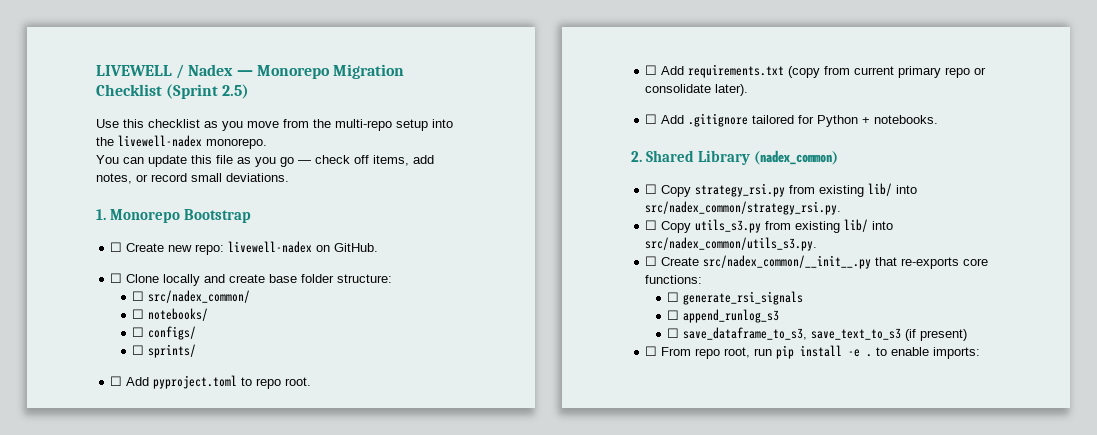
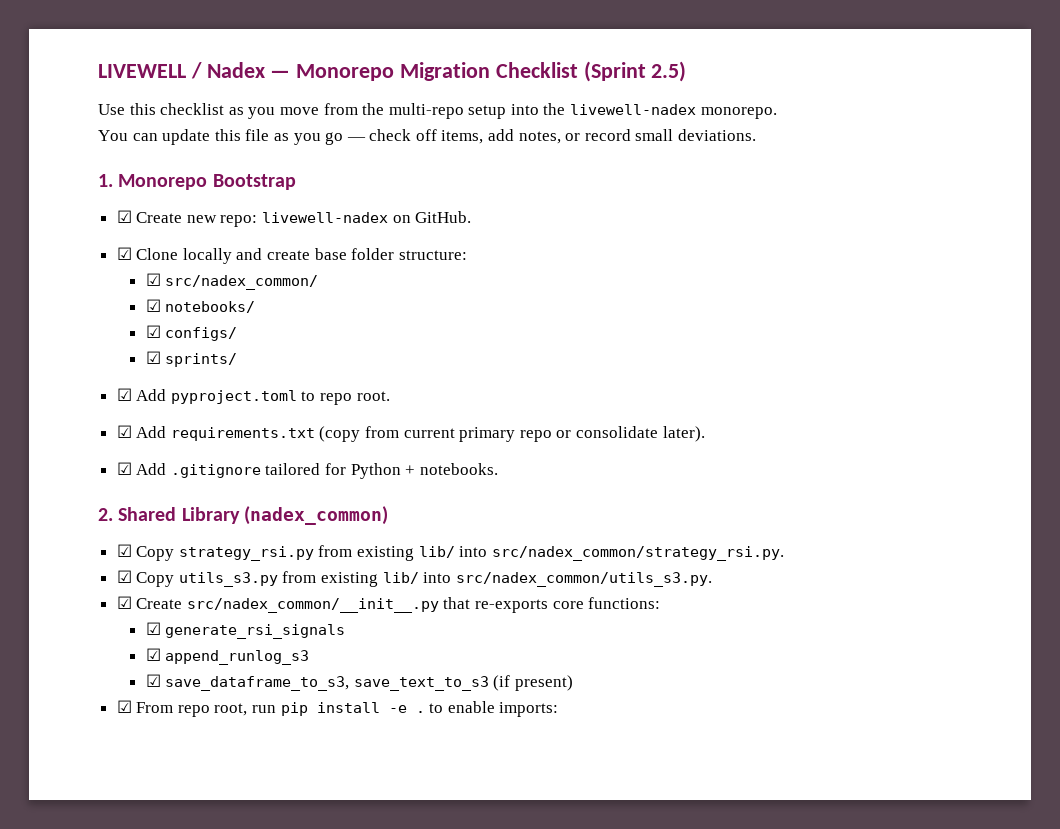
- ☐ Create new repo: livewell-nadex on GitHub.
+ ☑ Create new repo: livewell-nadex on GitHub.
- ☐ Clone locally and create base folder structure:
+ ☑ Clone locally and create base folder structure:
- ☐ src/nadex_common/
+ ☑ src/nadex_common/
- ☐ notebooks/
+ ☑ notebooks/
- ☐ configs/
+ ☑ configs/
- ☐ sprints/
+ ☑ sprints/
- ☐ Add pyproject.toml to repo root.
+ ☑ Add pyproject.toml to repo root.
- ☐ Add requirements.txt (copy from current primary repo or consolidate later).
+ ☑ Add requirements.txt (copy from current primary repo or consolidate later).
- ☐ Add .gitignore tailored for Python + notebooks.
+ ☑ Add .gitignore tailored for Python + notebooks.
- ☐ Copy strategy_rsi.py from existing lib/ into src/nadex_common/strategy_rsi.py.
+ ☑ Copy strategy_rsi.py from existing lib/ into src/nadex_common/strategy_rsi.py.
- ☐ Copy utils_s3.py from existing lib/ into src/nadex_common/utils_s3.py.
+ ☑ Copy utils_s3.py from existing lib/ into src/nadex_common/utils_s3.py.
- ☐ Create src/nadex_common/__init__.py that re-exports core functions:
+ ☑ Create src/nadex_common/__init__.py that re-exports core functions:
- ☐ generate_rsi_signals
+ ☑ generate_rsi_signals
- ☐ append_runlog_s3
+ ☑ append_runlog_s3
- ☐ save_dataframe_to_s3, save_text_to_s3 (if present)
+ ☑ save_dataframe_to_s3, save_text_to_s3 (if present)
- ☐ From repo root, run pip install -e . to enable imports:
+ ☑ From repo root, run pip install -e . to enable imports:

